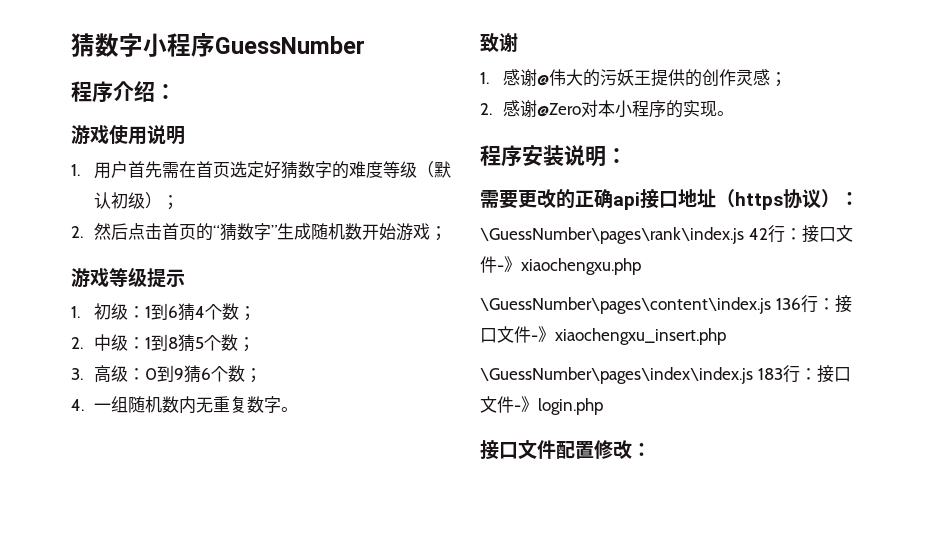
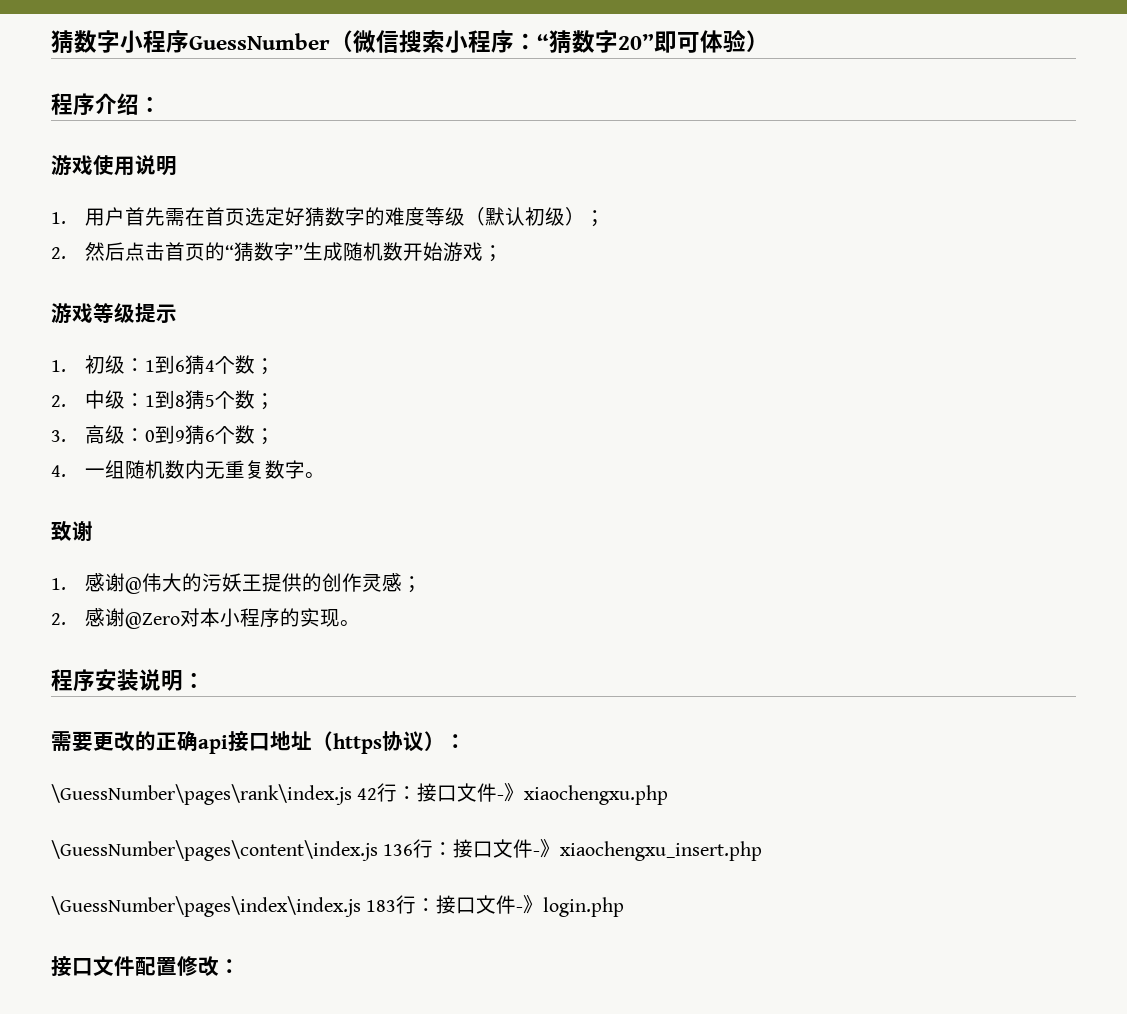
- 猜数字小程序GuessNumber
+ 猜数字小程序GuessNumber（微信搜索小程序：“猜数字20”即可体验）

